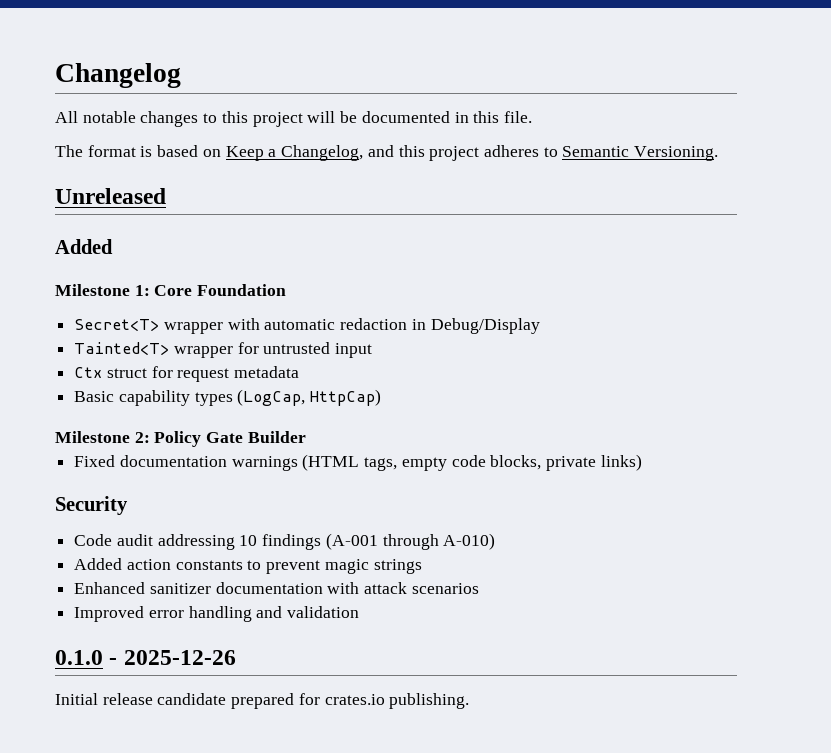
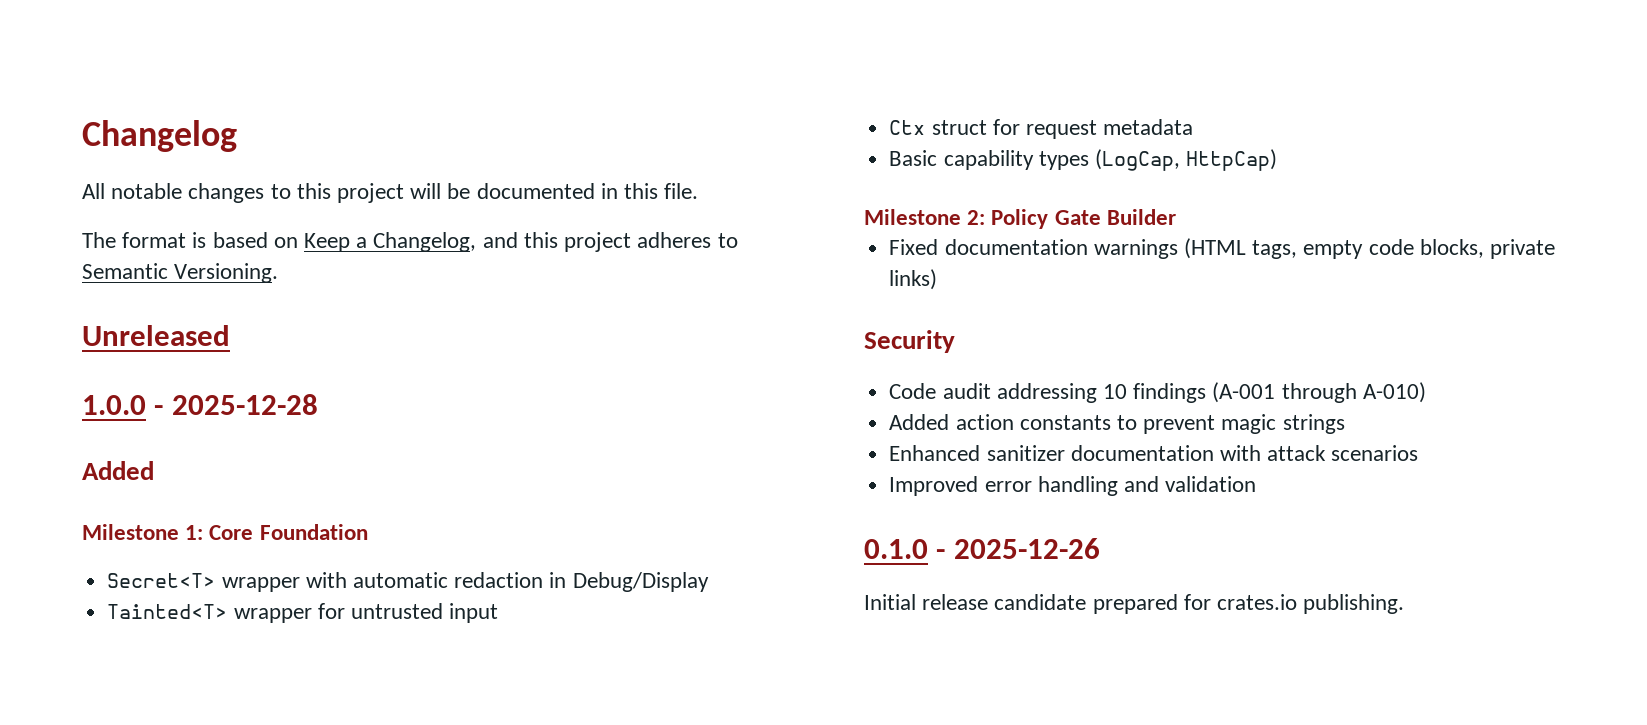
+ 1.0.0 - 2025-12-28

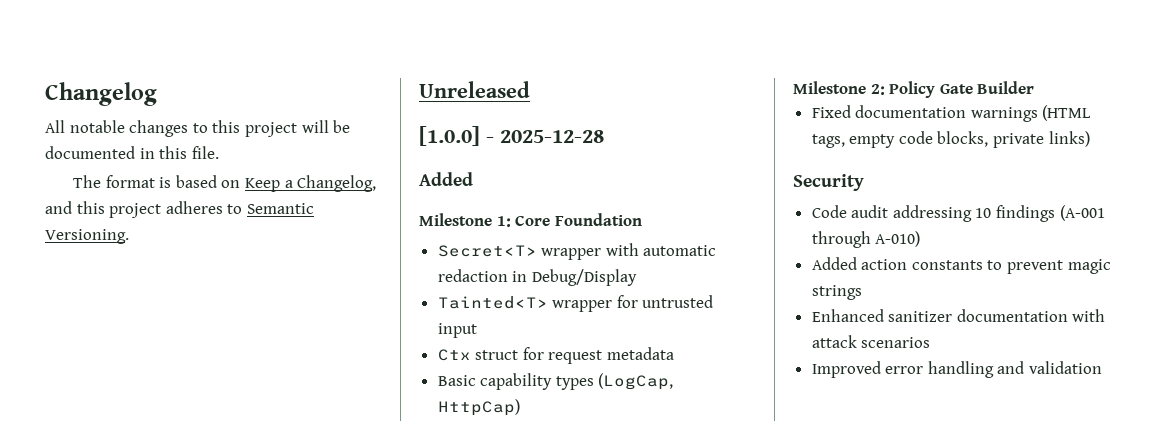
- 1.0.0 - 2025-12-28
+ [1.0.0] - 2025-12-28
- 0.1.0 - 2025-12-26
- Initial release candidate prepared for crates.io publishing.

